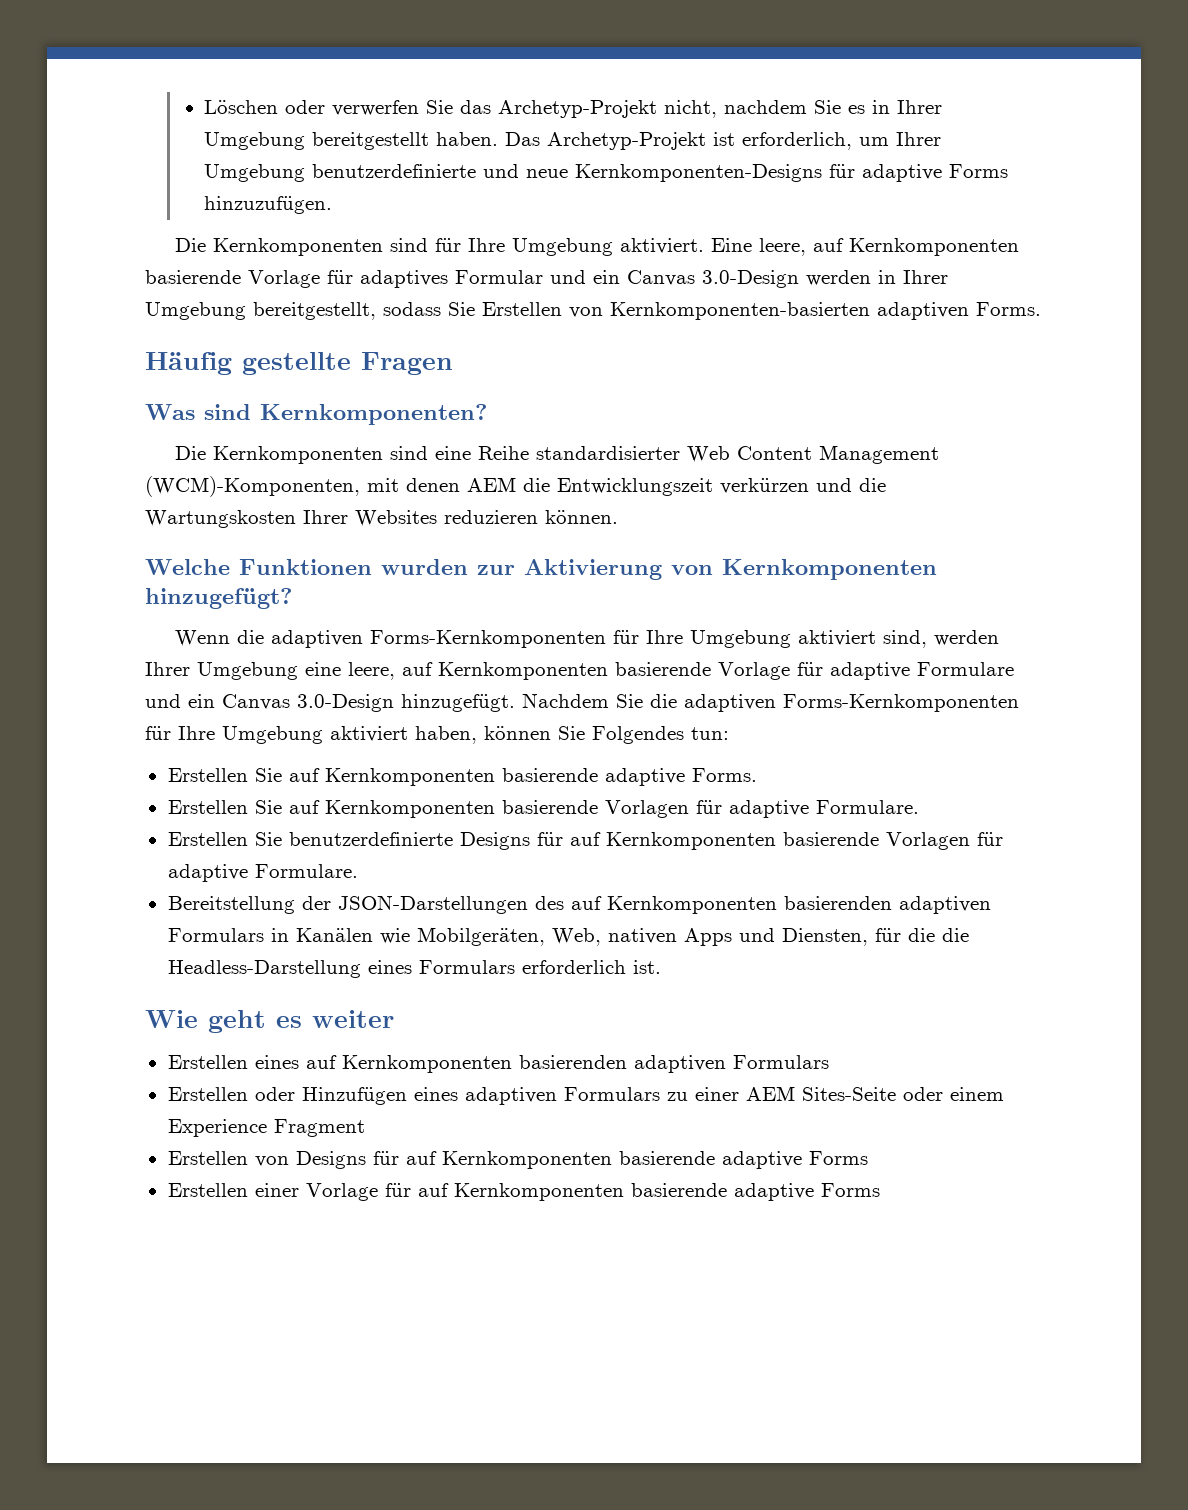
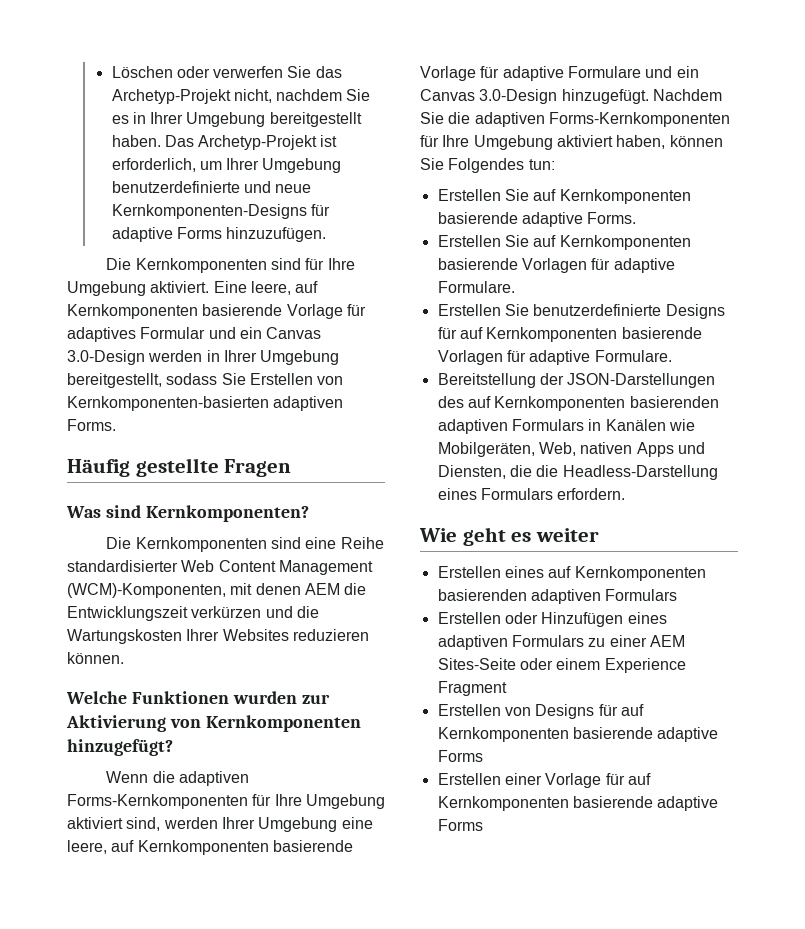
- Bereitstellung der JSON-Darstellungen des auf Kernkomponenten basierenden adaptiven Formulars in Kanälen wie Mobilgeräten, Web, nativen Apps und Diensten, für die die Headless-Darstellung eines Formulars erforderlich ist.
+ Bereitstellung der JSON-Darstellungen des auf Kernkomponenten basierenden adaptiven Formulars in Kanälen wie Mobilgeräten, Web, nativen Apps und Diensten, die die Headless-Darstellung eines Formulars erfordern.

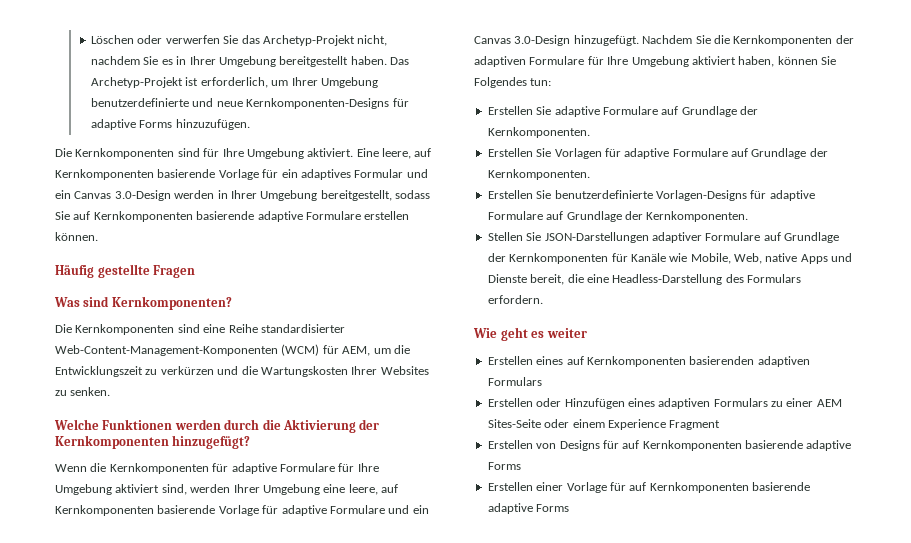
- Eine leere, auf Kernkomponenten basierende Vorlage für adaptives Formular und ein Canvas 3.0-Design werden in Ihrer Umgebung bereitgestellt, sodass Sie Erstellen von Kernkomponenten-basierten adaptiven Forms.
+ Eine leere, auf Kernkomponenten basierende Vorlage für ein adaptives Formular und ein Canvas 3.0-Design werden in Ihrer Umgebung bereitgestellt, sodass Sie auf Kernkomponenten basierende adaptive Formulare erstellen können.
- Die Kernkomponenten sind eine Reihe standardisierter Web Content Management (WCM)-Komponenten, mit denen AEM die Entwicklungszeit verkürzen und die Wartungskosten Ihrer Websites reduzieren können.
+ Die Kernkomponenten sind eine Reihe standardisierter Web-Content-Management-Komponenten (WCM) für AEM, um die Entwicklungszeit zu verkürzen und die Wartungskosten Ihrer Websites zu senken.
- Welche Funktionen wurden zur Aktivierung von Kernkomponenten hinzugefügt?
+ Welche Funktionen werden durch die Aktivierung der Kernkomponenten hinzugefügt?
- Wenn die adaptiven Forms-Kernkomponenten für Ihre Umgebung aktiviert sind, werden Ihrer Umgebung eine leere, auf Kernkomponenten basierende Vorlage für adaptive Formulare und ein Canvas 3.0-Design hinzugefügt.
+ Wenn die Kernkomponenten für adaptive Formulare für Ihre Umgebung aktiviert sind, werden Ihrer Umgebung eine leere, auf Kernkomponenten basierende Vorlage für adaptive Formulare und ein Canvas 3.0-Design hinzugefügt.
- Nachdem Sie die adaptiven Forms-Kernkomponenten für Ihre Umgebung aktiviert haben, können Sie Folgendes tun:
+ Nachdem Sie die Kernkomponenten der adaptiven Formulare für Ihre Umgebung aktiviert haben, können Sie Folgendes tun:
- Erstellen Sie auf Kernkomponenten basierende adaptive Forms.
- Erstellen Sie auf Kernkomponenten basierende Vorlagen für adaptive Formulare.
- Erstellen Sie benutzerdefinierte Designs für auf Kernkomponenten basierende Vorlagen für adaptive Formulare.
- Bereitstellung der JSON-Darstellungen des auf Kernkomponenten basierenden adaptiven Formulars in Kanälen wie Mobilgeräten, Web, nativen Apps und Diensten, die die Headless-Darstellung eines Formulars erfordern.
+ Erstellen Sie adaptive Formulare auf Grundlage der Kernkomponenten.
+ Erstellen Sie Vorlagen für adaptive Formulare auf Grundlage der Kernkomponenten.
+ Erstellen Sie benutzerdefinierte Vorlagen-Designs für adaptive Formulare auf Grundlage der Kernkomponenten.
+ Stellen Sie JSON-Darstellungen adaptiver Formulare auf Grundlage der Kernkomponenten für Kanäle wie Mobile, Web, native Apps und Dienste bereit, die eine Headless-Darstellung des Formulars erfordern.

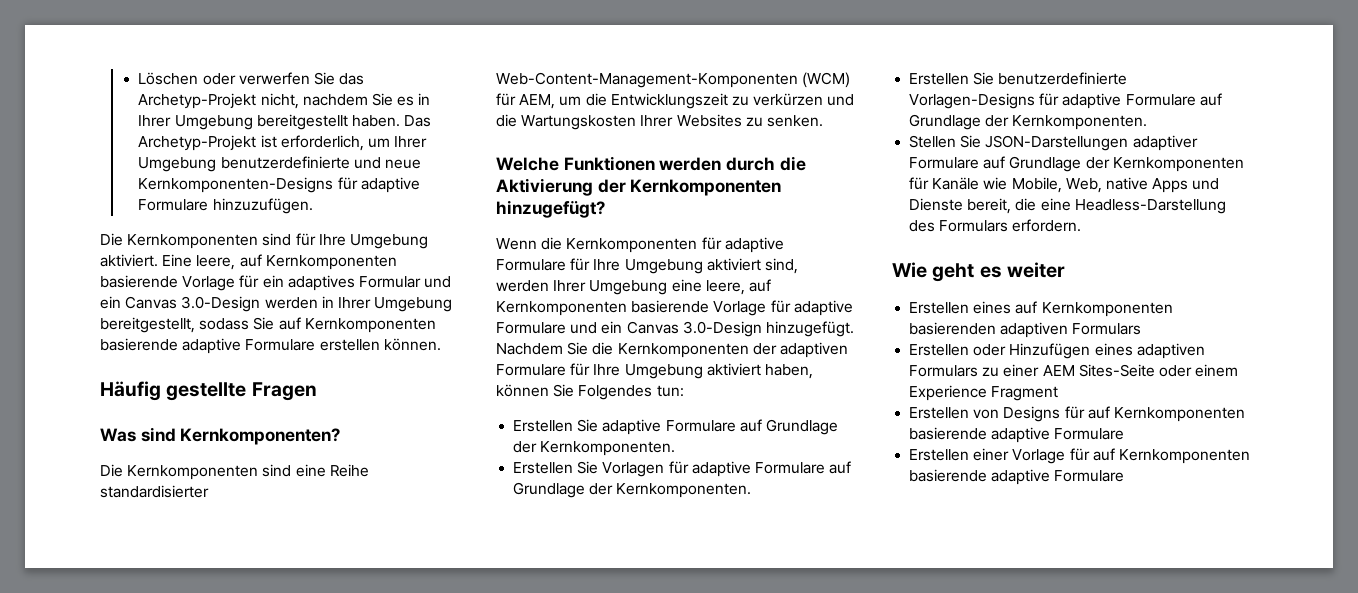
- Das Archetyp-Projekt ist erforderlich, um Ihrer Umgebung benutzerdefinierte und neue Kernkomponenten-Designs für adaptive Forms hinzuzufügen.
+ Das Archetyp-Projekt ist erforderlich, um Ihrer Umgebung benutzerdefinierte und neue Kernkomponenten-Designs für adaptive Formulare hinzuzufügen.
- Erstellen von Designs für auf Kernkomponenten basierende adaptive Forms
+ Erstellen von Designs für auf Kernkomponenten basierende adaptive Formulare
- Erstellen einer Vorlage für auf Kernkomponenten basierende adaptive Forms
+ Erstellen einer Vorlage für auf Kernkomponenten basierende adaptive Formulare

